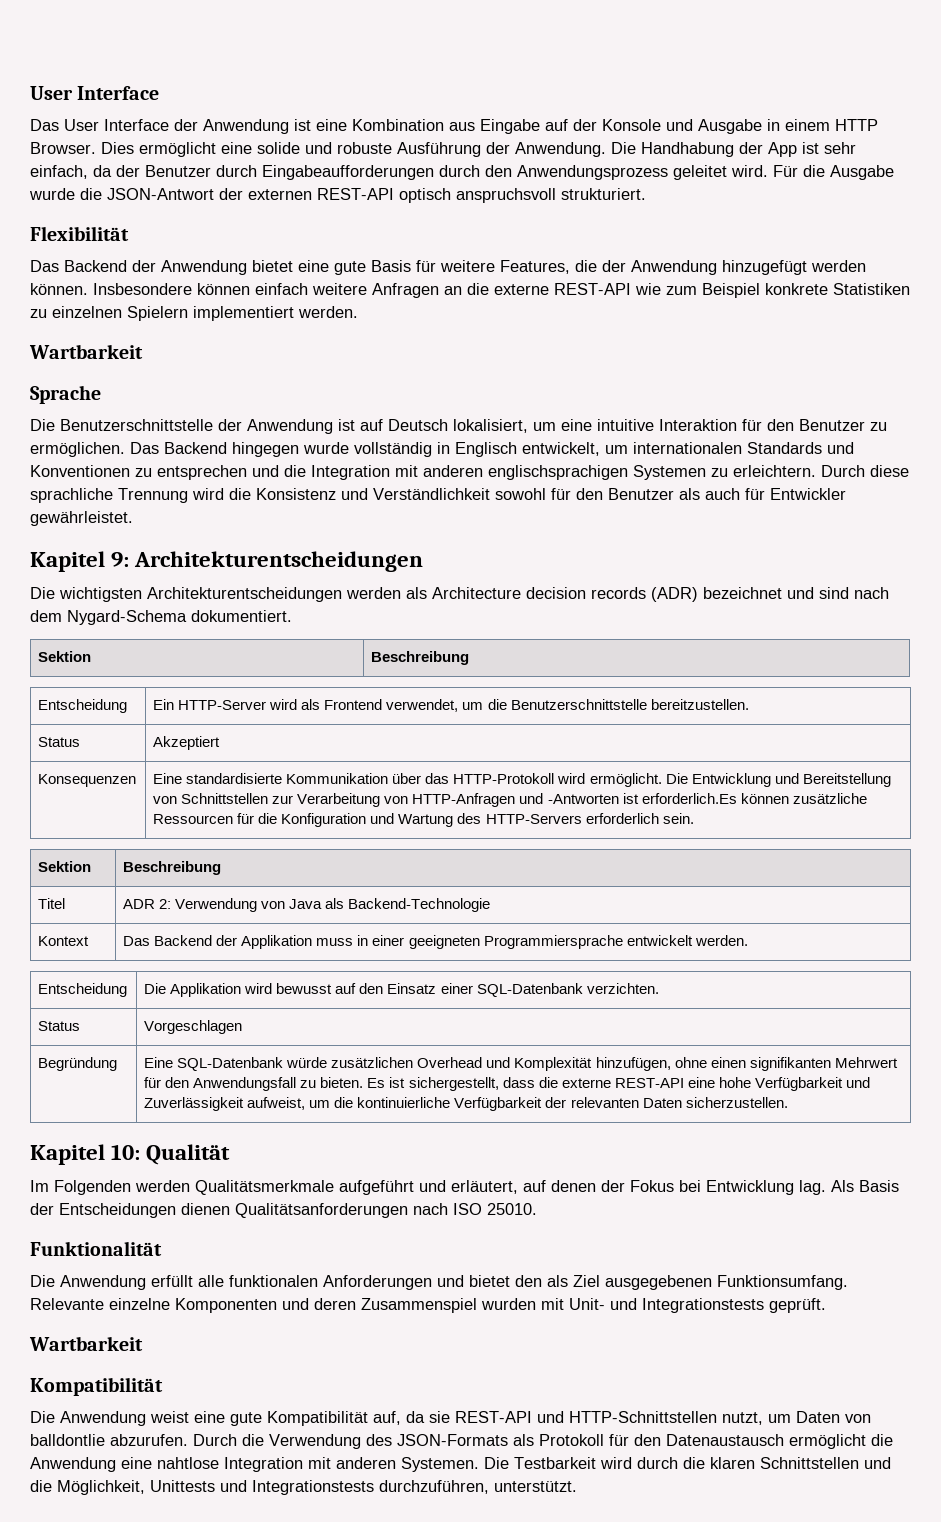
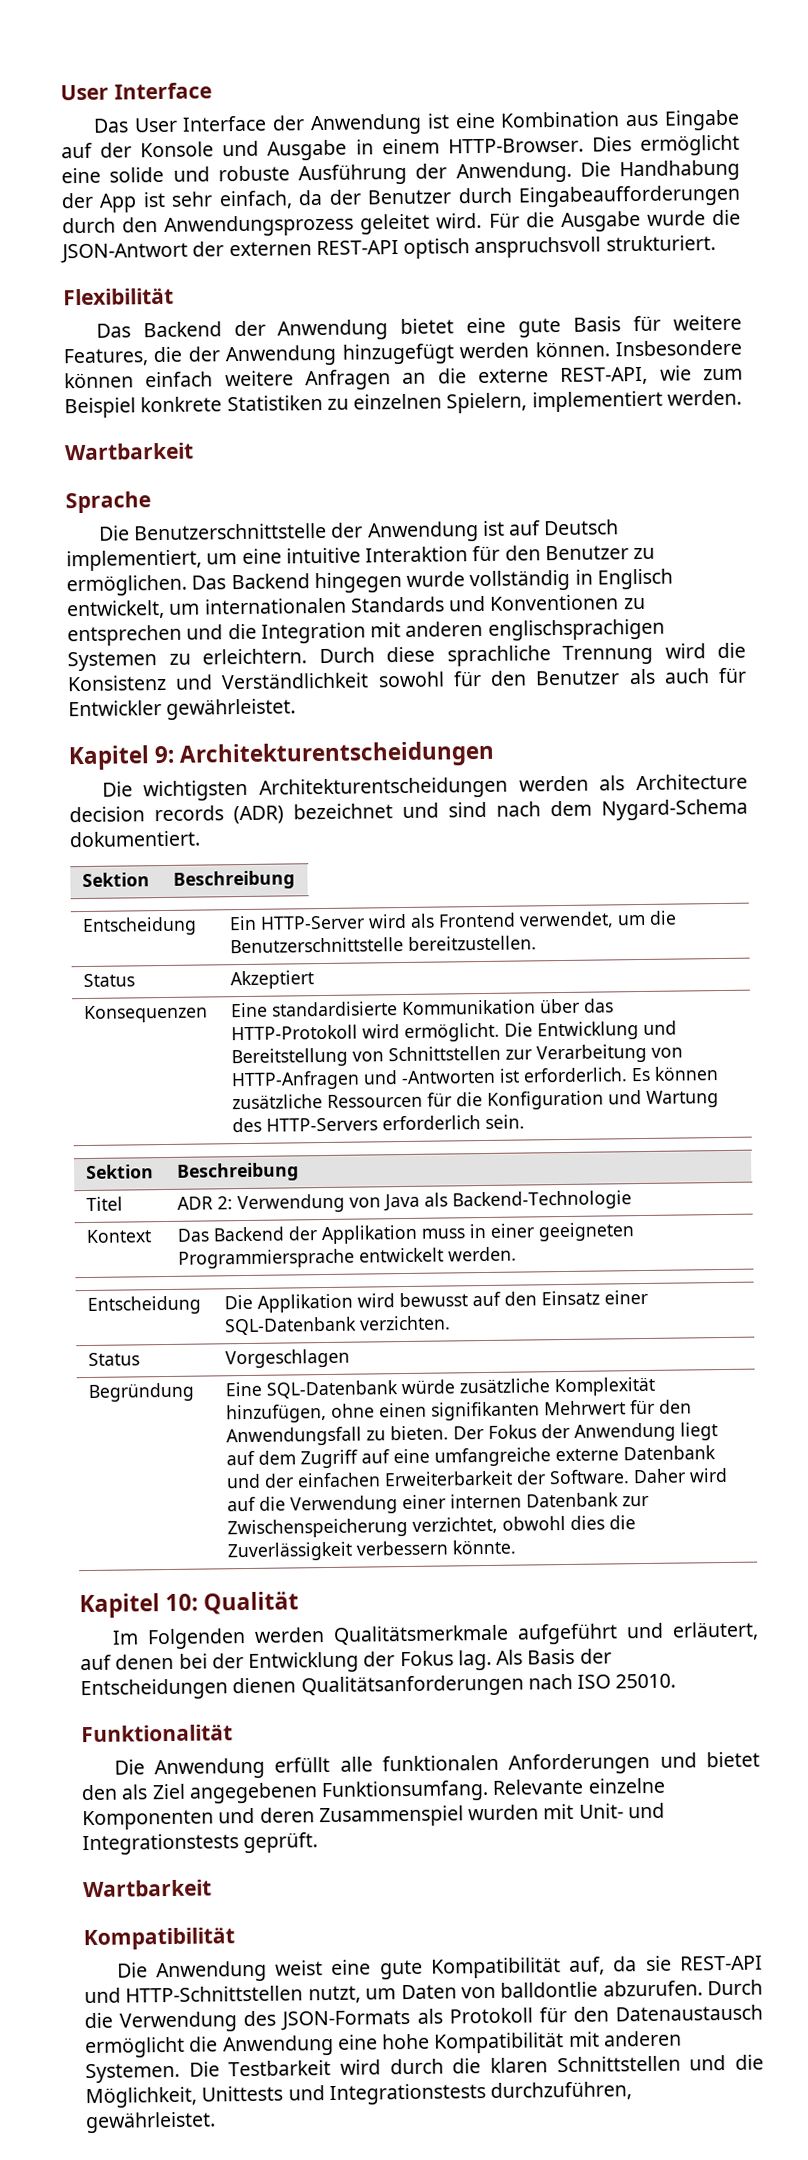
- Das User Interface der Anwendung ist eine Kombination aus Eingabe auf der Konsole und Ausgabe in einem HTTP Browser.
+ Das User Interface der Anwendung ist eine Kombination aus Eingabe auf der Konsole und Ausgabe in einem HTTP-Browser.
- Insbesondere können einfach weitere Anfragen an die externe REST-API wie zum Beispiel konkrete Statistiken zu einzelnen Spielern implementiert werden.
+ Insbesondere können einfach weitere Anfragen an die externe REST-API, wie zum Beispiel konkrete Statistiken zu einzelnen Spielern, implementiert werden.
- Die Benutzerschnittstelle der Anwendung ist auf Deutsch lokalisiert, um eine intuitive Interaktion für den Benutzer zu ermöglichen.
+ Die Benutzerschnittstelle der Anwendung ist auf Deutsch implementiert, um eine intuitive Interaktion für den Benutzer zu ermöglichen.
- Konsequenzen | Eine standardisierte Kommunikation über das HTTP-Protokoll wird ermöglicht. Die Entwicklung und Bereitstellung von Schnittstellen zur Verarbeitung von HTTP-Anfragen und -Antworten ist erforderlich.Es können zusätzliche Ressourcen für die Konfiguration und Wartung des HTTP-Servers erforderlich sein.
+ Konsequenzen | Eine standardisierte Kommunikation über das HTTP-Protokoll wird ermöglicht. Die Entwicklung und Bereitstellung von Schnittstellen zur Verarbeitung von HTTP-Anfragen und -Antworten ist erforderlich. Es können zusätzliche Ressourcen für die Konfiguration und Wartung des HTTP-Servers erforderlich sein.
- Eine SQL-Datenbank würde zusätzlichen Overhead und Komplexität hinzufügen, ohne einen signifikanten Mehrwert für den Anwendungsfall zu bieten.
+ Eine SQL-Datenbank würde zusätzliche Komplexität hinzufügen, ohne einen signifikanten Mehrwert für den Anwendungsfall zu bieten.
- Es ist sichergestellt, dass die externe REST-API eine hohe Verfügbarkeit und Zuverlässigkeit aufweist, um die kontinuierliche Verfügbarkeit der relevanten Daten sicherzustellen.
+ Der Fokus der Anwendung liegt auf dem Zugriff auf eine umfangreiche externe Datenbank und der einfachen Erweiterbarkeit der Software. Daher wird auf die Verwendung einer internen Datenbank zur Zwischenspeicherung verzichtet, obwohl dies die Zuverlässigkeit verbessern könnte.
- Im Folgenden werden Qualitätsmerkmale aufgeführt und erläutert, auf denen der Fokus bei Entwicklung lag.
+ Im Folgenden werden Qualitätsmerkmale aufgeführt und erläutert, auf denen bei der Entwicklung der Fokus lag.
- Die Anwendung erfüllt alle funktionalen Anforderungen und bietet den als Ziel ausgegebenen Funktionsumfang.
+ Die Anwendung erfüllt alle funktionalen Anforderungen und bietet den als Ziel angegebenen Funktionsumfang.
- Durch die Verwendung des JSON-Formats als Protokoll für den Datenaustausch ermöglicht die Anwendung eine nahtlose Integration mit anderen Systemen.
+ Durch die Verwendung des JSON-Formats als Protokoll für den Datenaustausch ermöglicht die Anwendung eine hohe Kompatibilität mit anderen Systemen.
- Die Testbarkeit wird durch die klaren Schnittstellen und die Möglichkeit, Unittests und Integrationstests durchzuführen, unterstützt.
+ Die Testbarkeit wird durch die klaren Schnittstellen und die Möglichkeit, Unittests und Integrationstests durchzuführen, gewährleistet.

